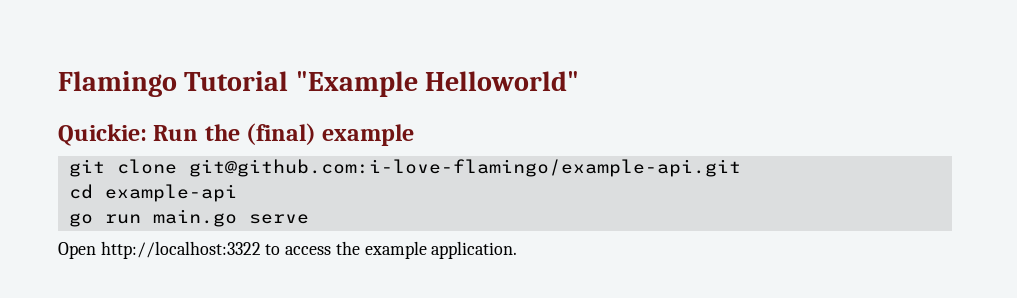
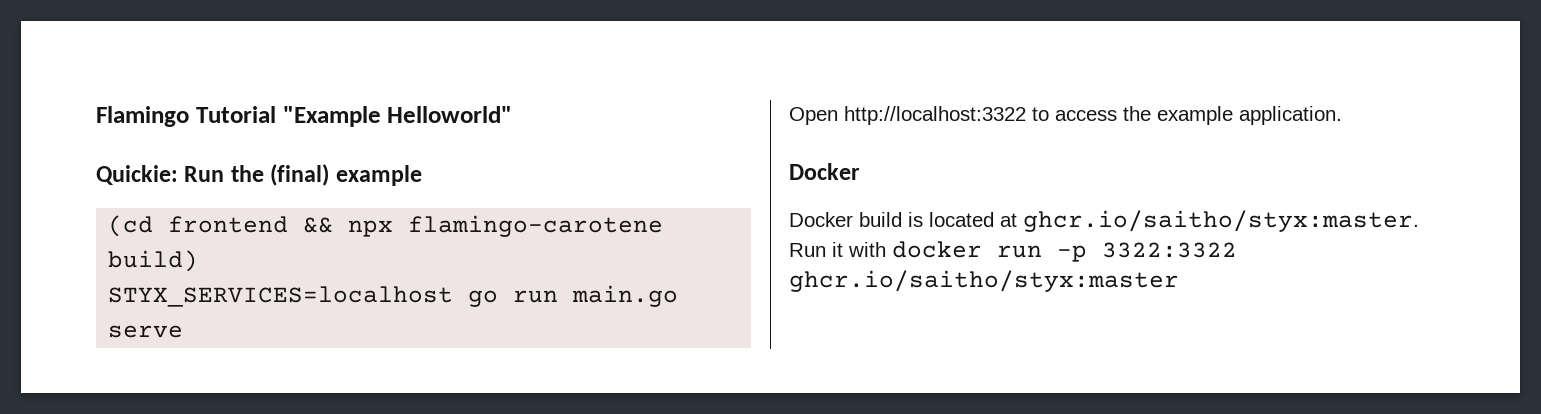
- git clone git@github.com:i-love-flamingo/example-api.git
- cd example-api
- go run main.go serve
+ (cd frontend && npx flamingo-carotene build)
+ STYX_SERVICES=localhost go run main.go serve
  Open http://localhost:3322 to access the example application.
+ Docker
+ Docker build is located at ghcr.io/saitho/styx:master. Run it with docker run -p 3322:3322 ghcr.io/saitho/styx:master

